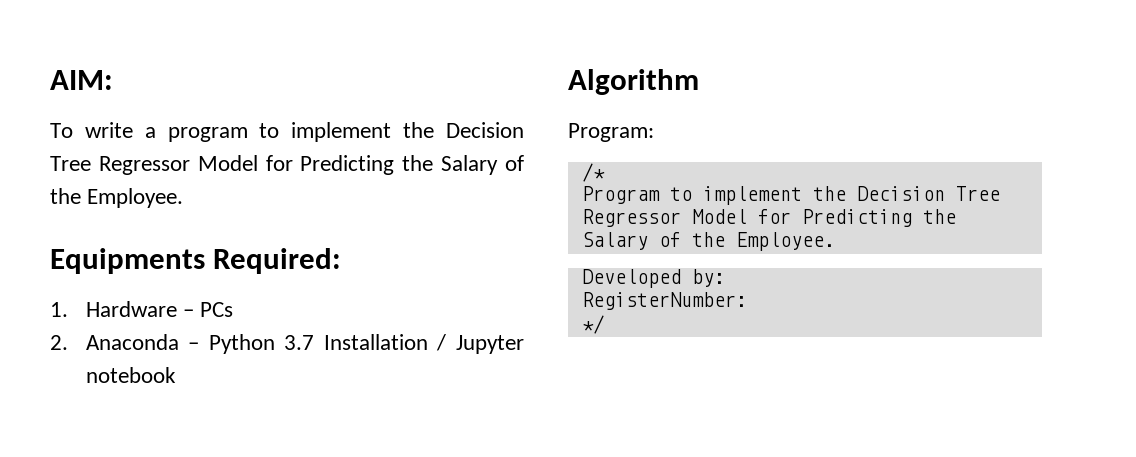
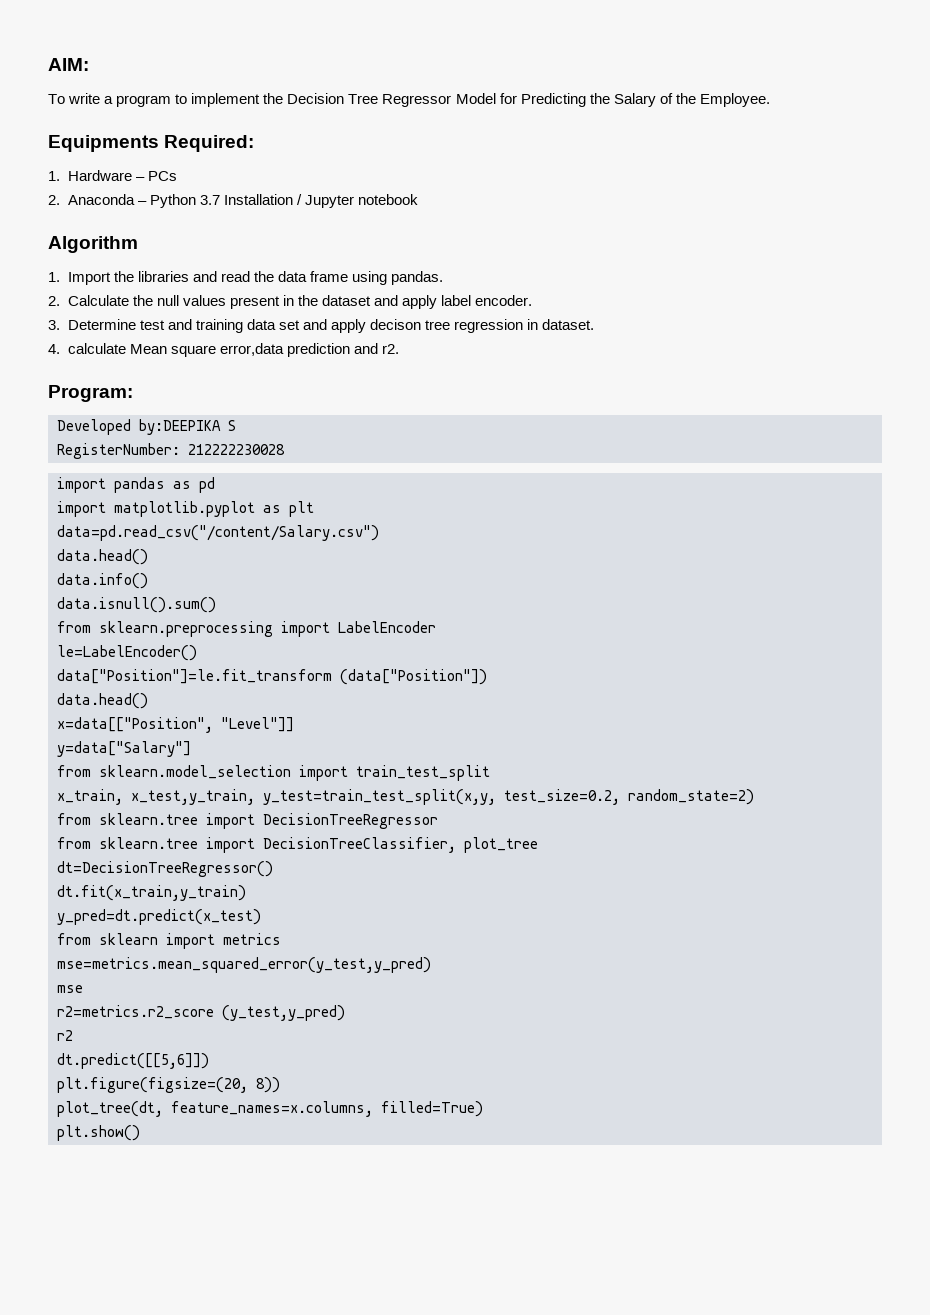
+ 1. Import the libraries and read the data frame using pandas.
+ 2. Calculate the null values present in the dataset and apply label encoder.
+ 3. Determine test and training data set and apply decison tree regression in dataset.
+ 4. calculate Mean square error,data prediction and r2.
  Program:
- /*
- Program to implement the Decision Tree Regressor Model for Predicting the Salary of the Employee.
- Developed by:
+ Developed by:DEEPIKA S
- RegisterNumber:
- */
+ RegisterNumber: 212222230028
+ import pandas as pd
+ import matplotlib.pyplot as plt
+ data=pd.read_csv("/content/Salary.csv")
+ data.head()
+ data.info()
+ data.isnull().sum()
+ from sklearn.preprocessing import LabelEncoder
+ le=LabelEncoder()
+ data["Position"]=le.fit_transform (data["Position"])
+ data.head()
+ x=data[["Position", "Level"]]
+ y=data["Salary"]
+ from sklearn.model_selection import train_test_split
+ x_train, x_test,y_train, y_test=train_test_split(x,y, test_size=0.2, random_state=2)
+ from sklearn.tree import DecisionTreeRegressor
+ from sklearn.tree import DecisionTreeClassifier, plot_tree
+ dt=DecisionTreeRegressor()
+ dt.fit(x_train,y_train)
+ y_pred=dt.predict(x_test)
+ from sklearn import metrics
+ mse=metrics.mean_squared_error(y_test,y_pred)
+ mse
+ r2=metrics.r2_score (y_test,y_pred)
+ r2
+ dt.predict([[5,6]])
+ plt.figure(figsize=(20, 8))
+ plot_tree(dt, feature_names=x.columns, filled=True)
+ plt.show()

